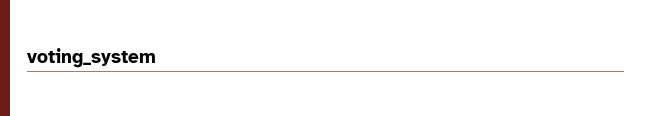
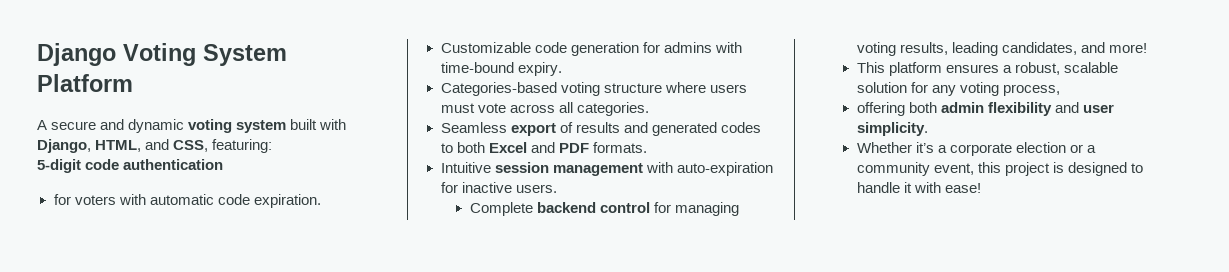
- voting_system
+ Django Voting System Platform
+ A secure and dynamic voting system built with Django, HTML, and CSS, featuring:
+ 5-digit code authentication
+ for voters with automatic code expiration.
+ Customizable code generation for admins with time-bound expiry.
+ Categories-based voting structure where users must vote across all categories.
+ Seamless export of results and generated codes to both Excel and PDF formats.
+ Intuitive session management with auto-expiration for inactive users.
+ Complete backend control for managing voting results, leading candidates, and more!
+ This platform ensures a robust, scalable solution for any voting process,
+ offering both admin flexibility and user simplicity.
+ Whether it’s a corporate election or a community event, this project is designed to handle it with ease!

